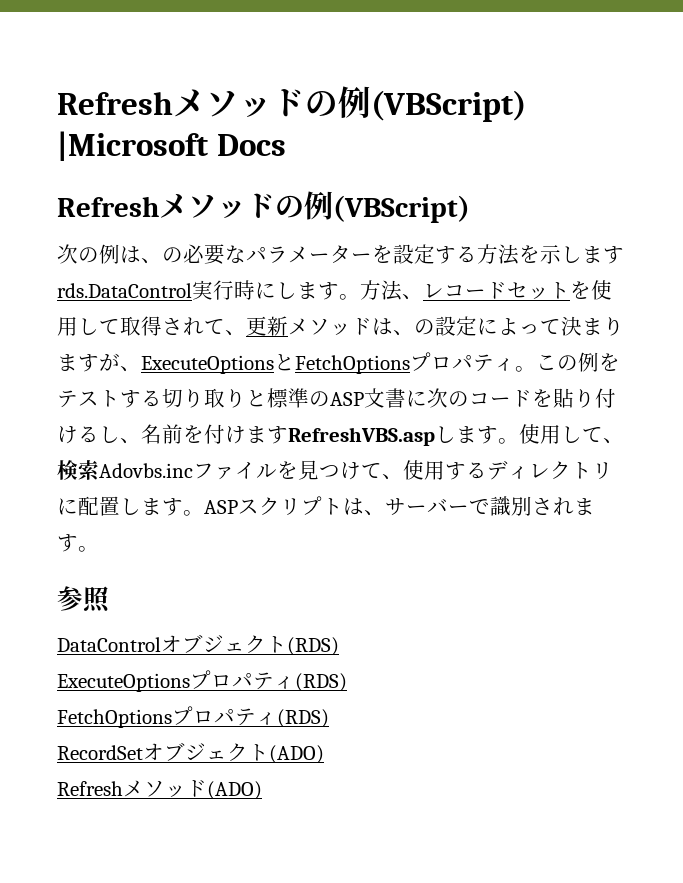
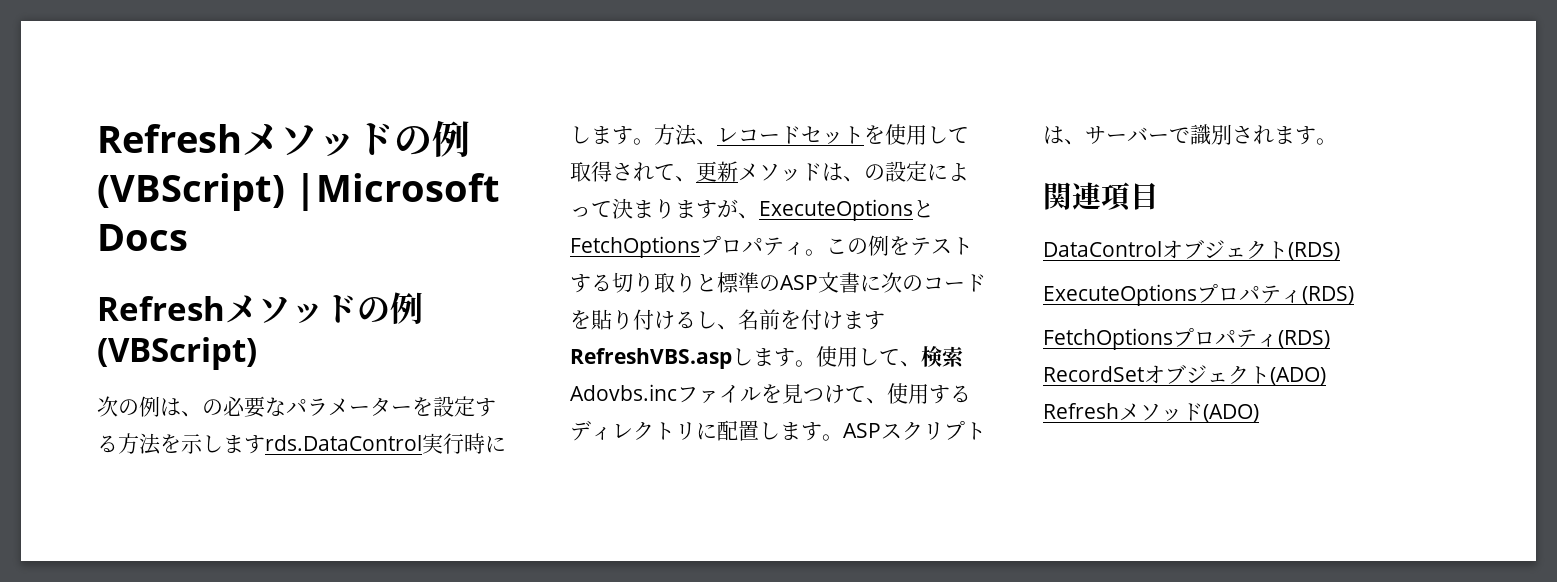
- 参照
+ 関連項目

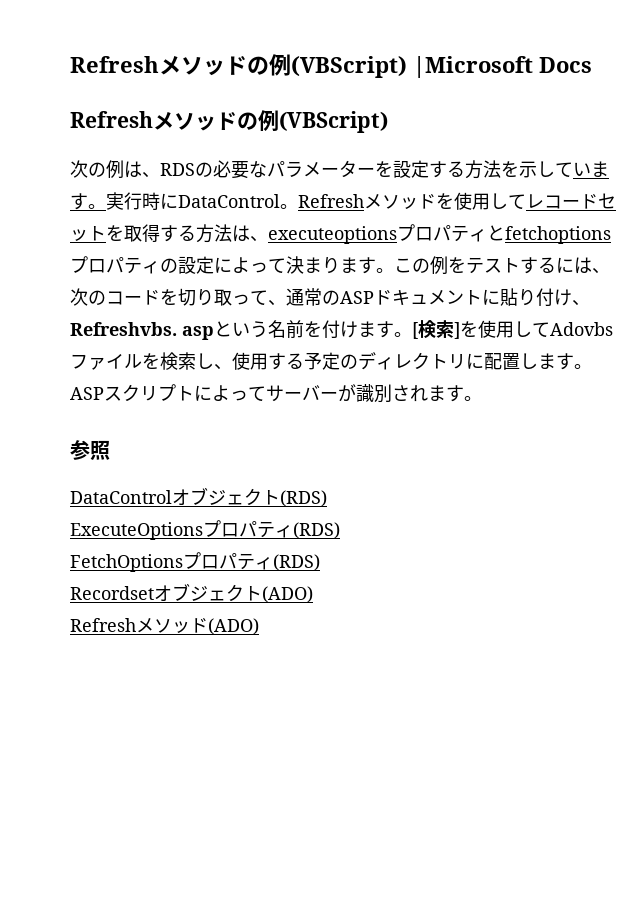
- 次の例は、の必要なパラメーターを設定する方法を示しますrds.DataControl実行時にします。方法、レコードセットを使用して取得されて、更新メソッドは、の設定によって決まりますが、ExecuteOptionsとFetchOptionsプロパティ。
+ 次の例は、RDSの必要なパラメーターを設定する方法を示しています。実行時にDataControl。Refreshメソッドを使用してレコードセットを取得する方法は、executeoptionsプロパティとfetchoptionsプロパティの設定によって決まります。
- この例をテストする切り取りと標準のASP文書に次のコードを貼り付けるし、名前を付けますRefreshVBS.aspします。使用して、検索Adovbs.incファイルを見つけて、使用するディレクトリに配置します。
+ この例をテストするには、次のコードを切り取って、通常のASPドキュメントに貼り付け、Refreshvbs. aspという名前を付けます。[検索]を使用してAdovbsファイルを検索し、使用する予定のディレクトリに配置します。
- ASPスクリプトは、サーバーで識別されます。
+ ASPスクリプトによってサーバーが識別されます。
- 関連項目
+ 参照
- RecordSetオブジェクト(ADO)
+ Recordsetオブジェクト(ADO)

